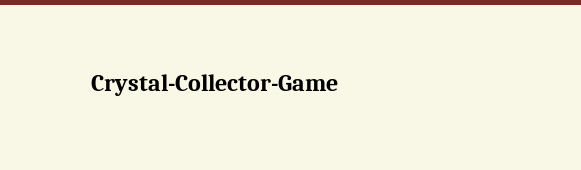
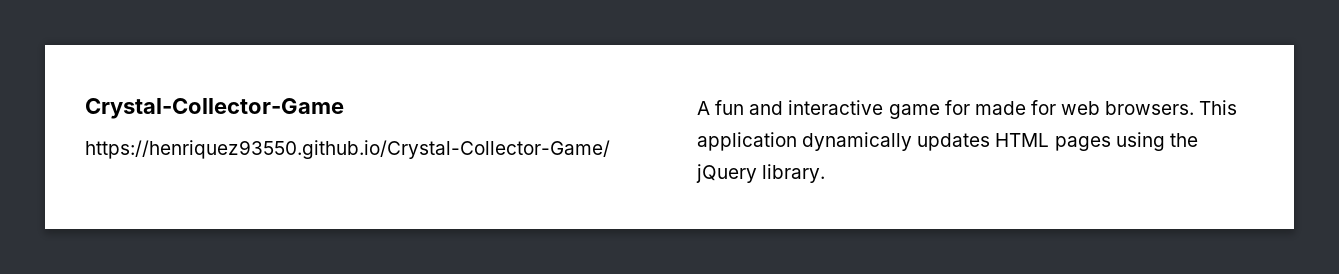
+ https://henriquez93550.github.io/Crystal-Collector-Game/
+ A fun and interactive game for made for web browsers. This application dynamically updates HTML pages using the jQuery library.

